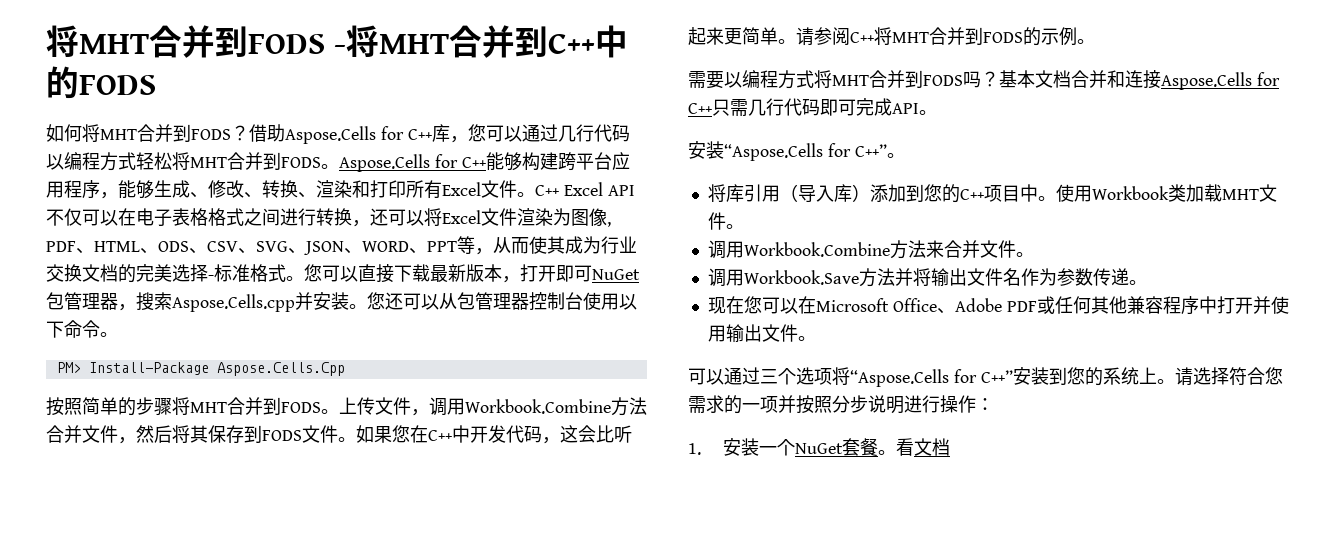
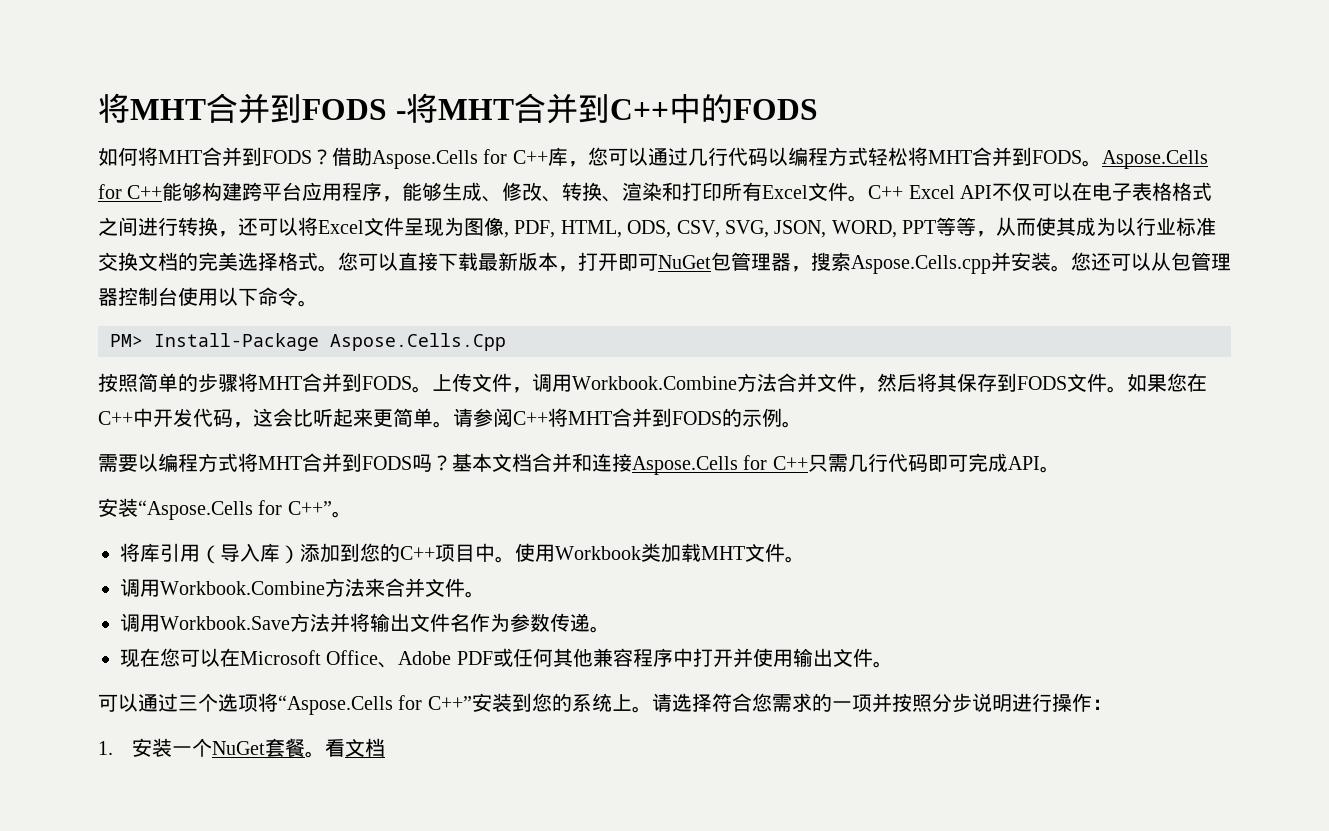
- C++ Excel API不仅可以在电子表格格式之间进行转换，还可以将Excel文件渲染为图像, PDF、HTML、ODS、CSV、SVG、JSON、WORD、PPT等，从而使其成为行业交换文档的完美选择-标准格式。
+ C++ Excel API不仅可以在电子表格格式之间进行转换，还可以将Excel文件呈现为图像, PDF, HTML, ODS, CSV, SVG, JSON, WORD, PPT等等，从而使其成为以行业标准交换文档的完美选择格式。

